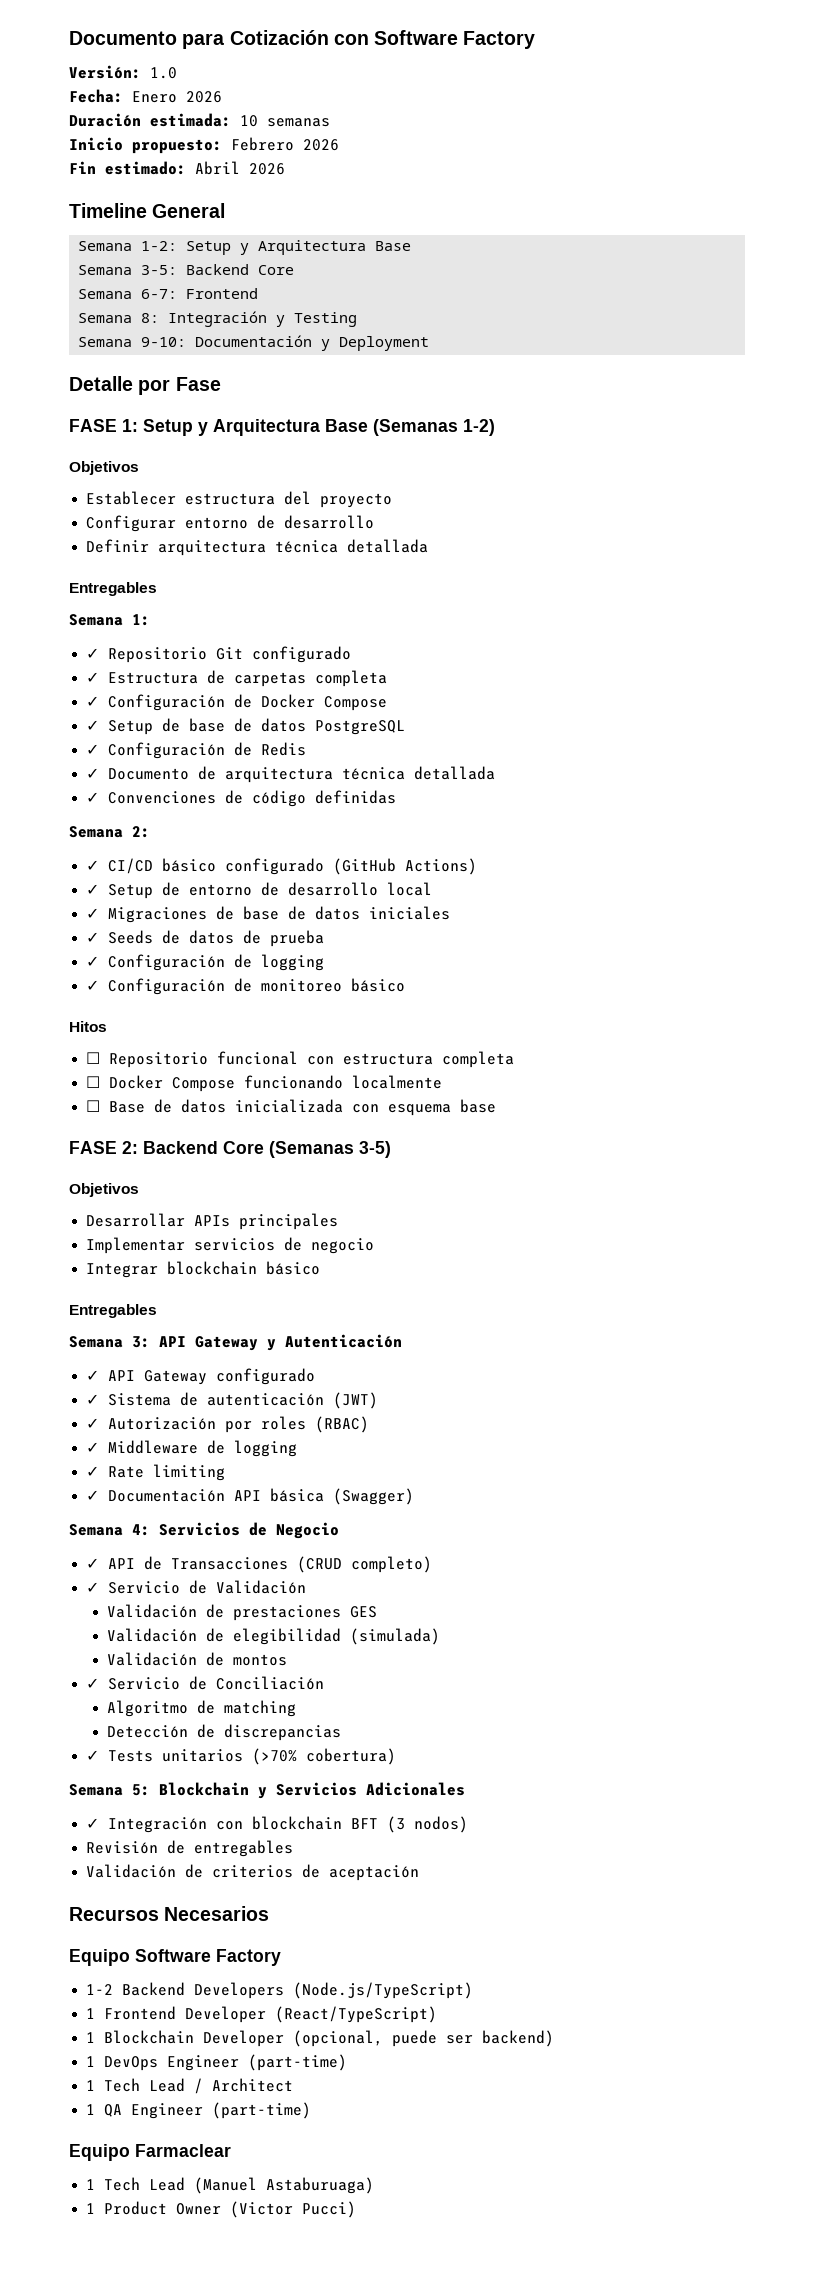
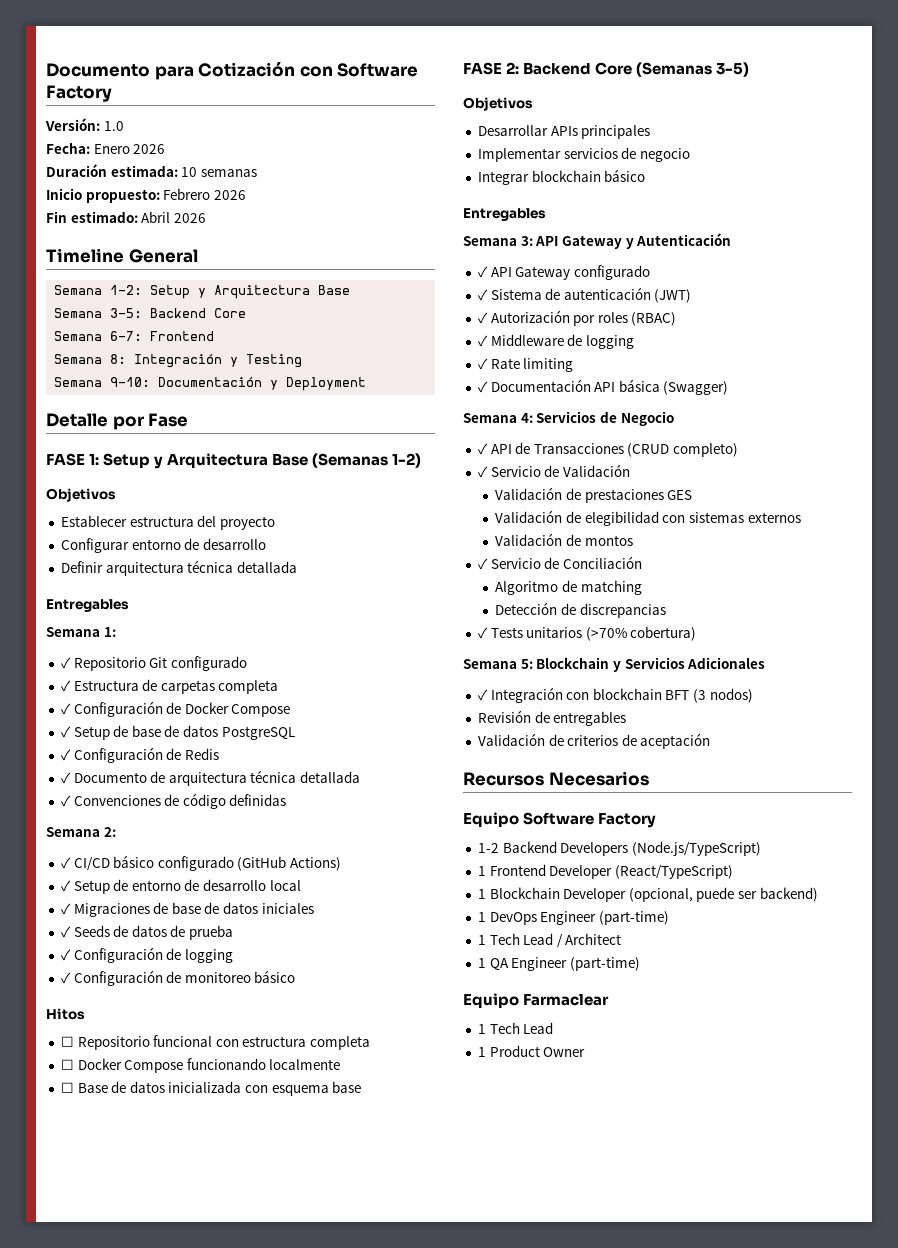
- Validación de elegibilidad (simulada)
+ Validación de elegibilidad con sistemas externos
  Equipo Farmaclear
- 1 Tech Lead (Manuel Astaburuaga)
+ 1 Tech Lead
- 1 Product Owner (Victor Pucci)
+ 1 Product Owner

